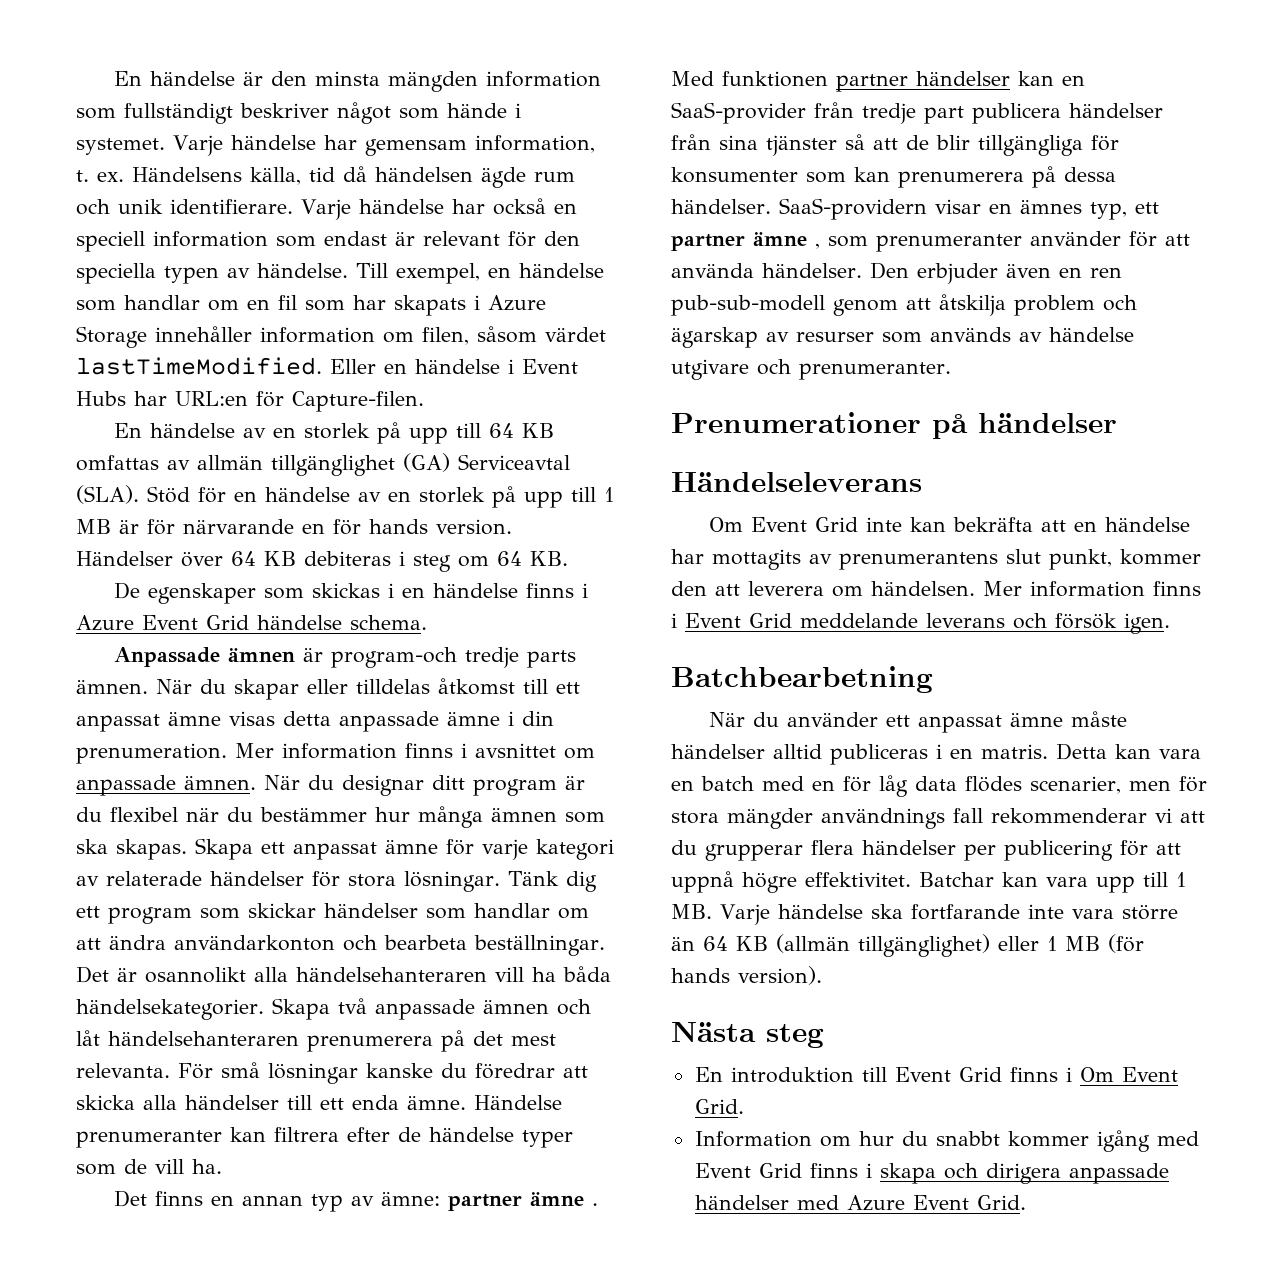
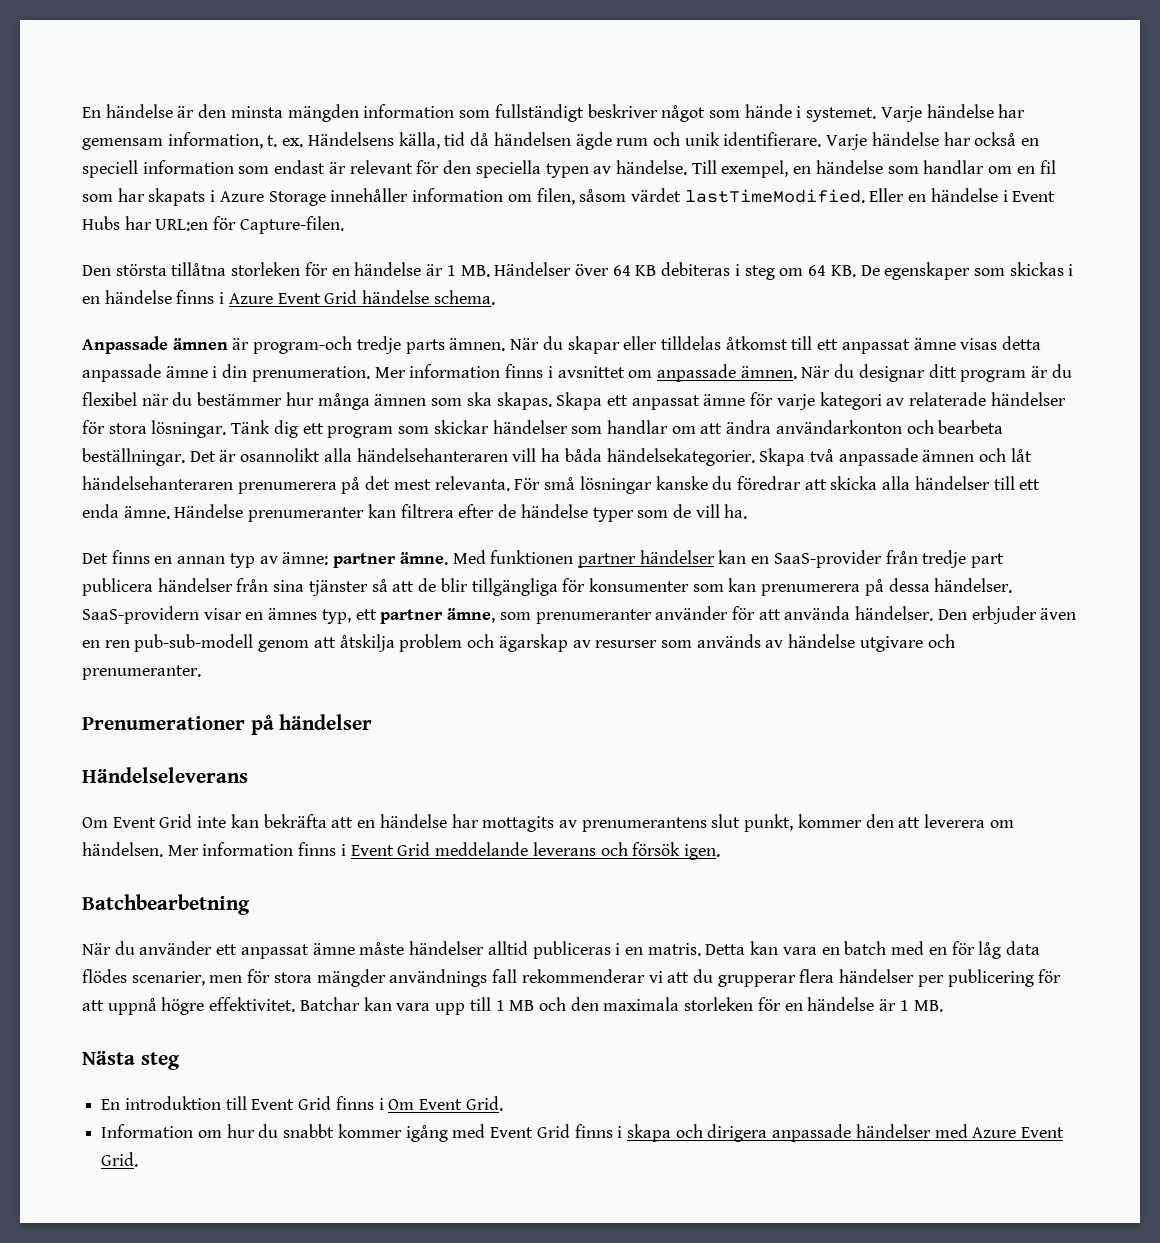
- En händelse av en storlek på upp till 64 KB omfattas av allmän tillgänglighet (GA) Serviceavtal (SLA). Stöd för en händelse av en storlek på upp till 1 MB är för närvarande en för hands version. Händelser över 64 KB debiteras i steg om 64 KB.
- De egenskaper som skickas i en händelse finns i Azure Event Grid händelse schema.
+ Den största tillåtna storleken för en händelse är 1 MB. Händelser över 64 KB debiteras i steg om 64 KB. De egenskaper som skickas i en händelse finns i Azure Event Grid händelse schema.
- Det finns en annan typ av ämne: partner ämne .
+ Det finns en annan typ av ämne: partner ämne.
- SaaS-providern visar en ämnes typ, ett partner ämne , som prenumeranter använder för att använda händelser.
+ SaaS-providern visar en ämnes typ, ett partner ämne, som prenumeranter använder för att använda händelser.
- Batchar kan vara upp till 1 MB. Varje händelse ska fortfarande inte vara större än 64 KB (allmän tillgänglighet) eller 1 MB (för hands version).
+ Batchar kan vara upp till 1 MB och den maximala storleken för en händelse är 1 MB.

